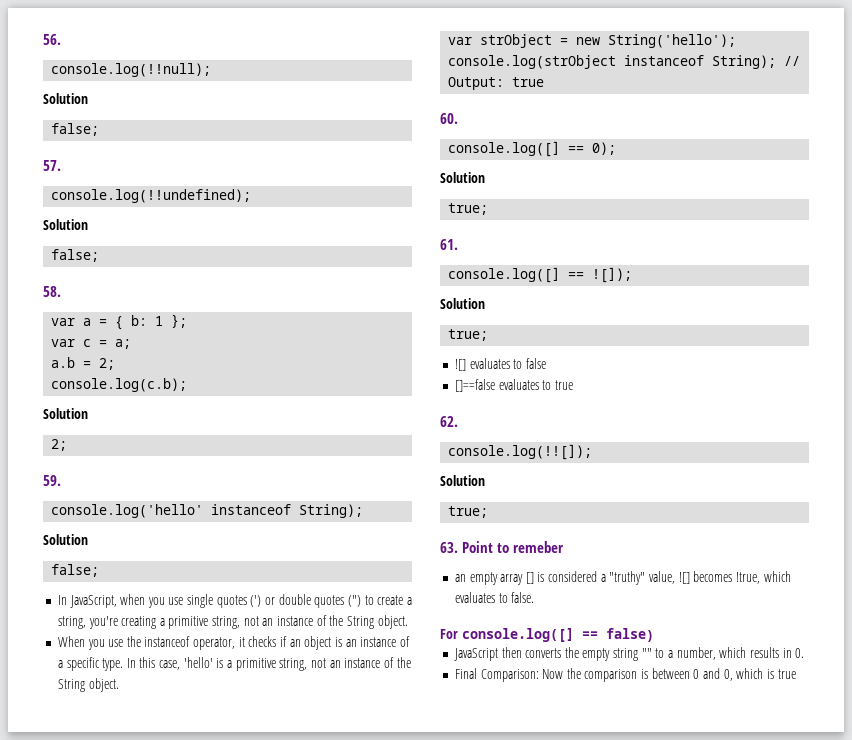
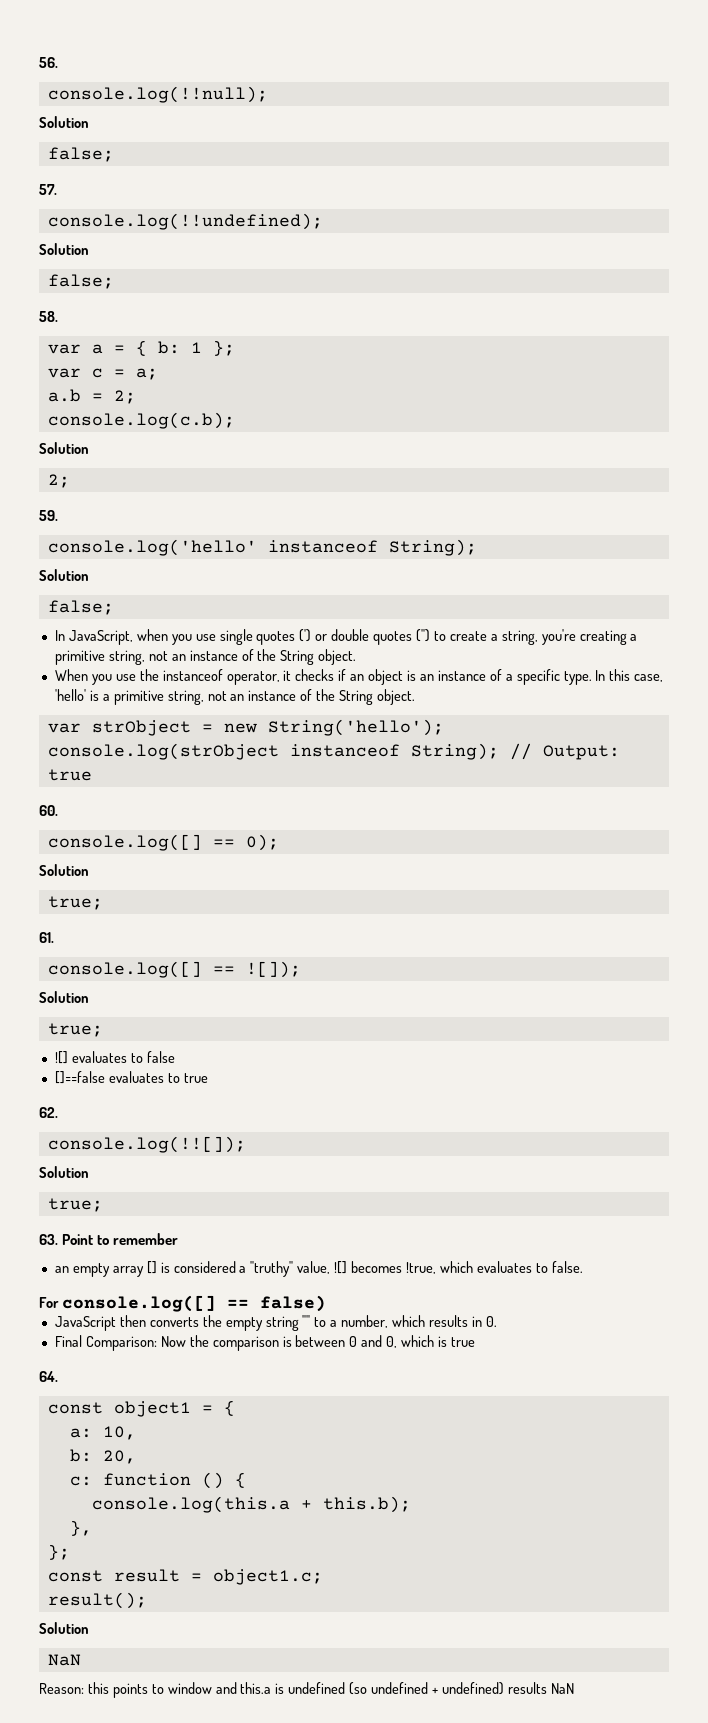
- 63. Point to remeber
+ 63. Point to remember
+ 64.
+ const object1 = {
+ a: 10,
+ b: 20,
+ c: function () {
+ console.log(this.a + this.b);
+ },
+ };
+ const result = object1.c;
+ result();
+ Solution
+ NaN
+ Reason: this points to window and this.a is undefined (so undefined + undefined) results NaN

